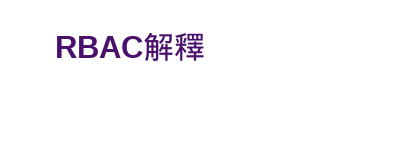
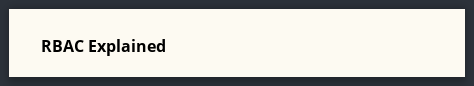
- RBAC解釋
+ RBAC Explained

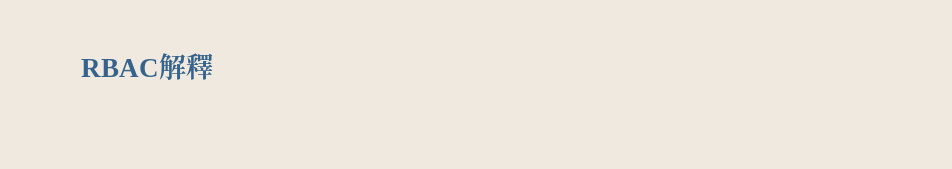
- RBAC Explained
+ RBAC解釋

